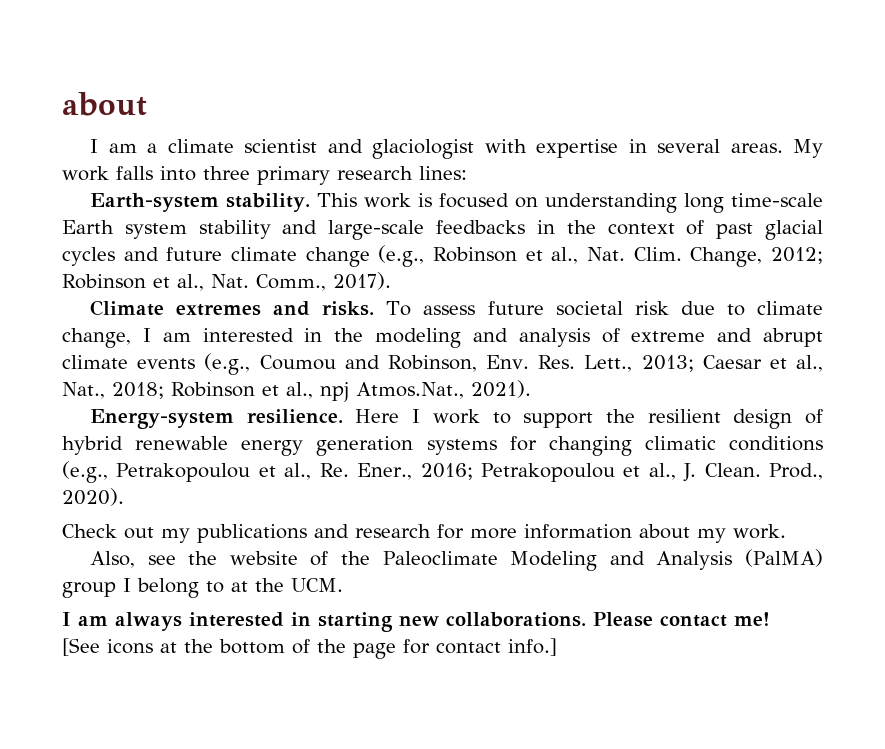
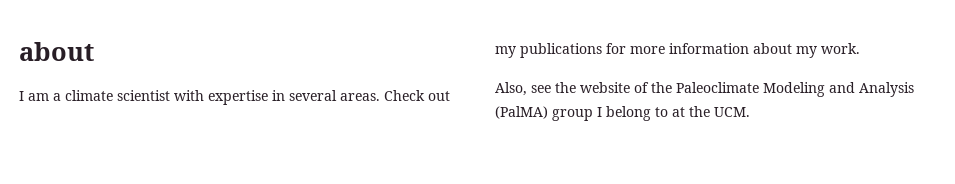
- I am a climate scientist and glaciologist with expertise in several areas. My work falls into three primary research lines:
- Earth-system stability. This work is focused on understanding long time-scale Earth system stability and large-scale feedbacks in the context of past glacial cycles and future climate change (e.g., Robinson et al., Nat. Clim. Change, 2012; Robinson et al., Nat. Comm., 2017).
- Climate extremes and risks. To assess future societal risk due to climate change, I am interested in the modeling and analysis of extreme and abrupt climate events (e.g., Coumou and Robinson, Env. Res. Lett., 2013; Caesar et al., Nat., 2018; Robinson et al., npj Atmos.Nat., 2021).
- Energy-system resilience. Here I work to support the resilient design of hybrid renewable energy generation systems for changing climatic conditions (e.g., Petrakopoulou et al., Re. Ener., 2016; Petrakopoulou et al., J. Clean. Prod., 2020).
- Check out my publications and research for more information about my work.
+ I am a climate scientist with expertise in several areas. Check out my publications for more information about my work.
- I am always interested in starting new collaborations. Please contact me!
- [See icons at the bottom of the page for contact info.]

